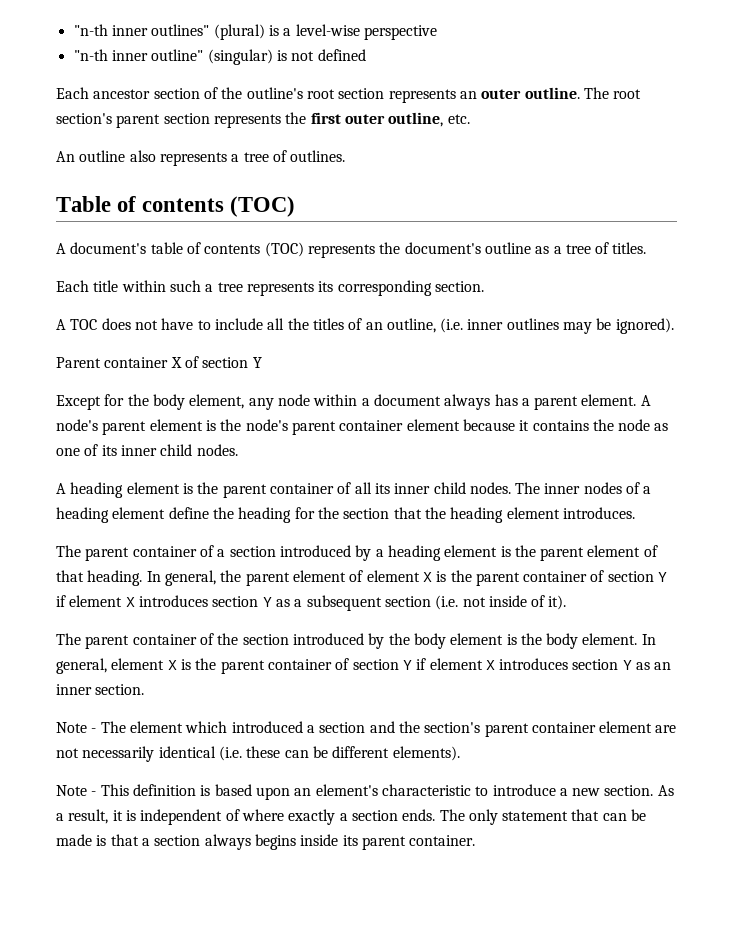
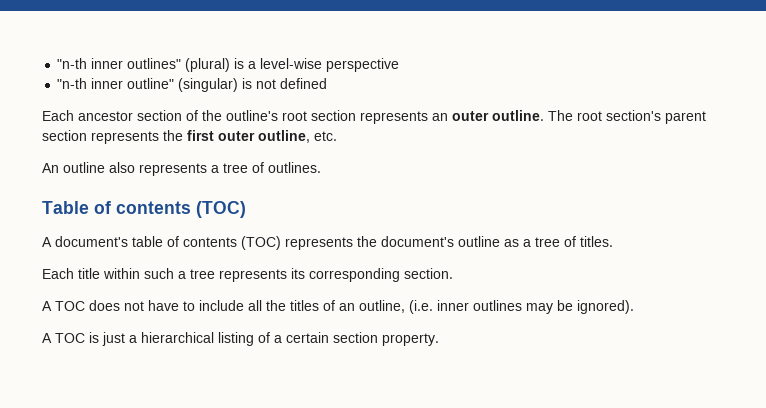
- Parent container X of section Y
- Except for the body element, any node within a document always has a parent element. A node's parent element is the node's parent container element because it contains the node as one of its inner child nodes.
- A heading element is the parent container of all its inner child nodes. The inner nodes of a heading element define the heading for the section that the heading element introduces.
- The parent container of a section introduced by a heading element is the parent element of that heading. In general, the parent element of element X is the parent container of section Y if element X introduces section Y as a subsequent section (i.e. not inside of it).
- The parent container of the section introduced by the body element is the body element. In general, element X is the parent container of section Y if element X introduces section Y as an inner section.
- Note - The element which introduced a section and the section's parent container element are not necessarily identical (i.e. these can be different elements).
- Note - This definition is based upon an element's characteristic to introduce a new section. As a result, it is independent of where exactly a section ends. The only statement that can be made is that a section always begins inside its parent container.
+ A TOC is just a hierarchical listing of a certain section property.

